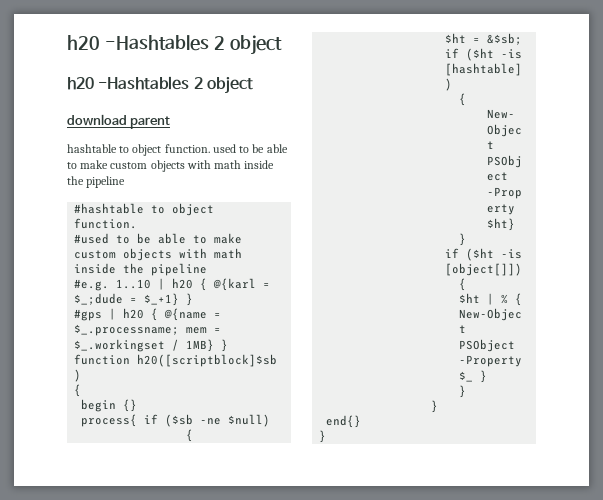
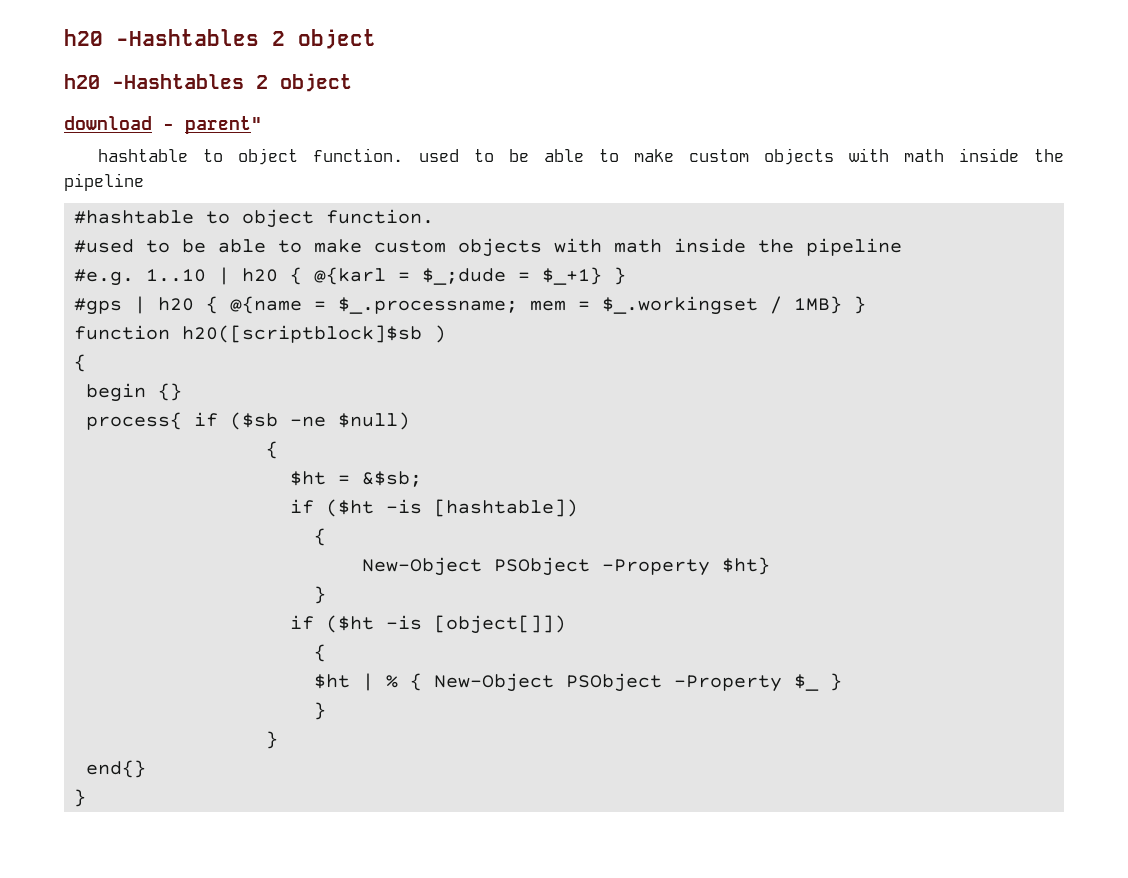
- download parent
+ download - parent"

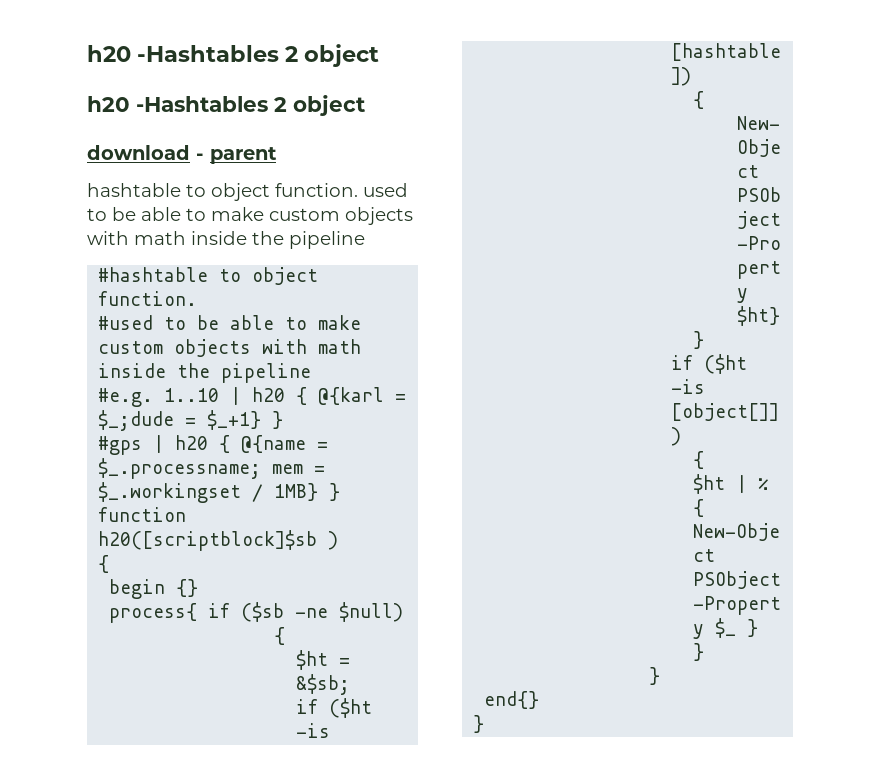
- download - parent"
+ download - parent

